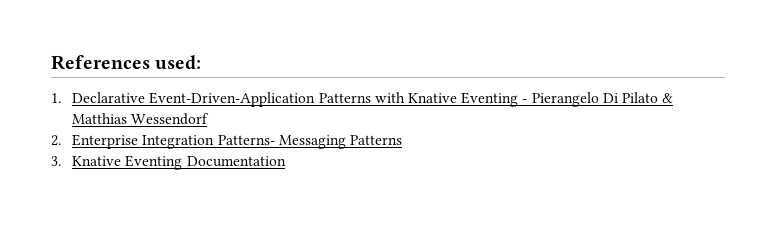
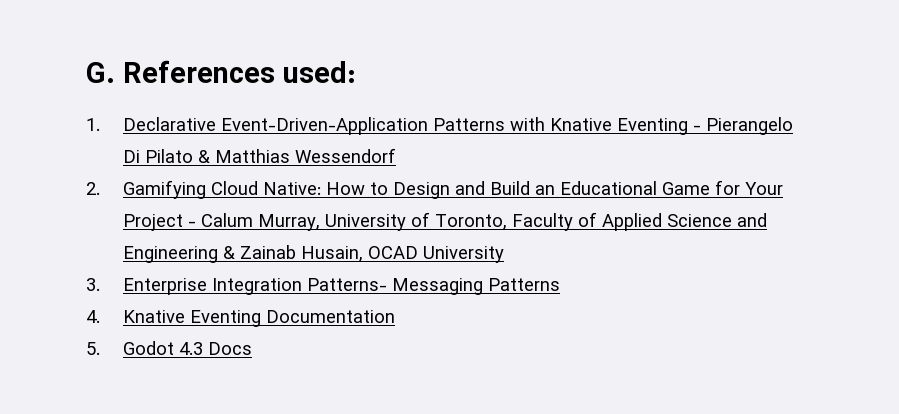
- References used:
+ G. References used:
- 2. Enterprise Integration Patterns- Messaging Patterns
+ 2. Gamifying Cloud Native: How to Design and Build an Educational Game for Your Project - Calum Murray, University of Toronto, Faculty of Applied Science and Engineering & Zainab Husain, OCAD University
+ 3. Enterprise Integration Patterns- Messaging Patterns
- 3. Knative Eventing Documentation
+ 4. Knative Eventing Documentation
+ 5. Godot 4.3 Docs

